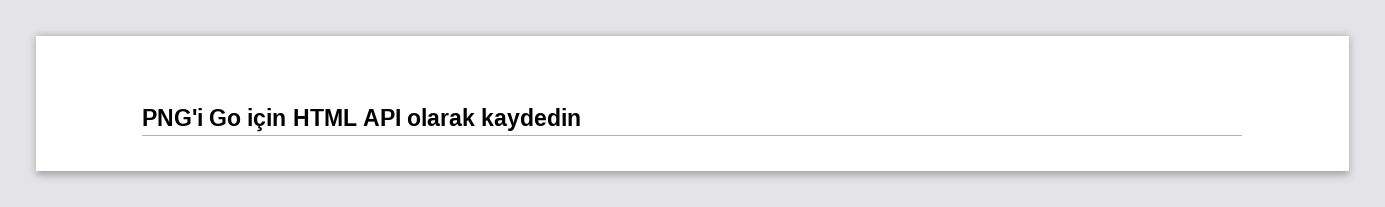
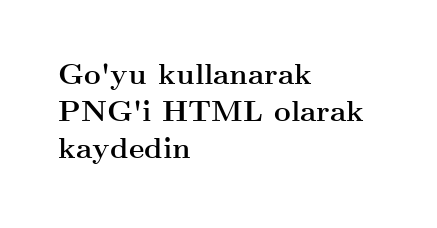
- PNG'i Go için HTML API olarak kaydedin
+ Go'yu kullanarak PNG'i HTML olarak kaydedin

